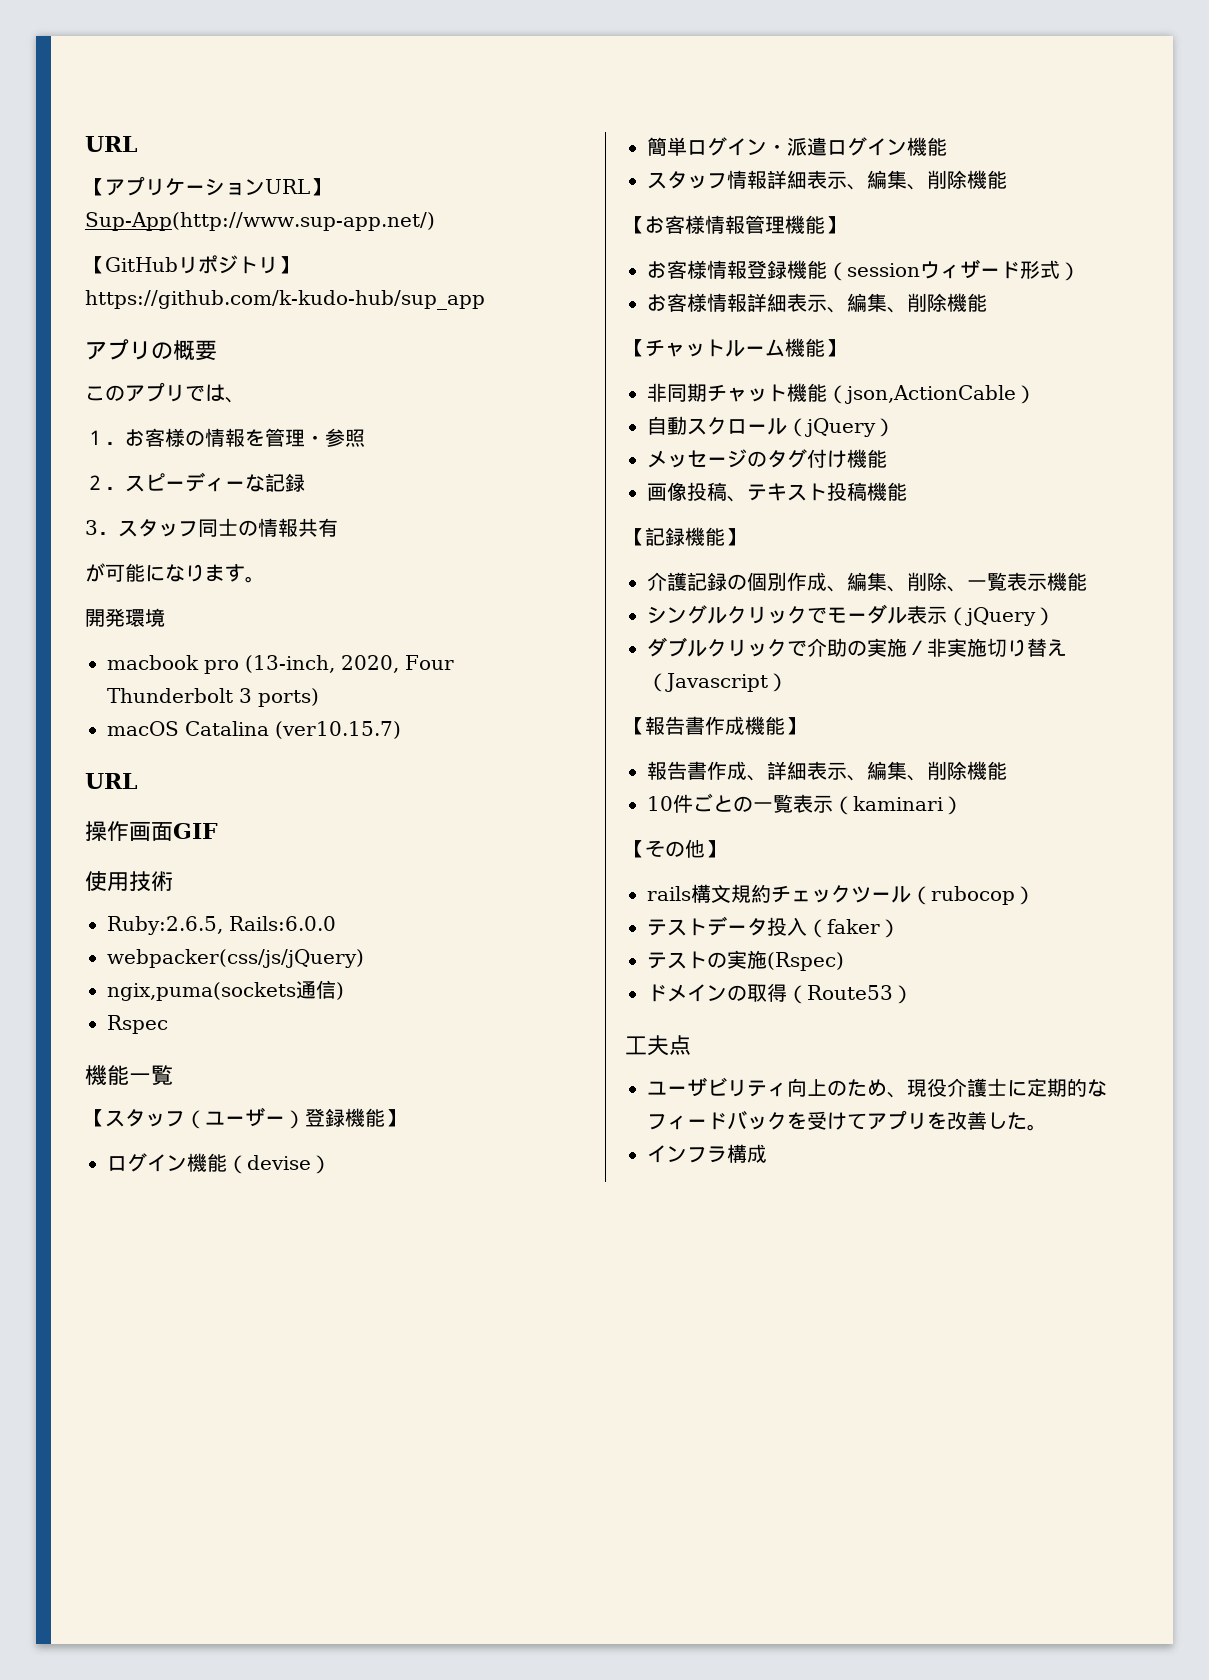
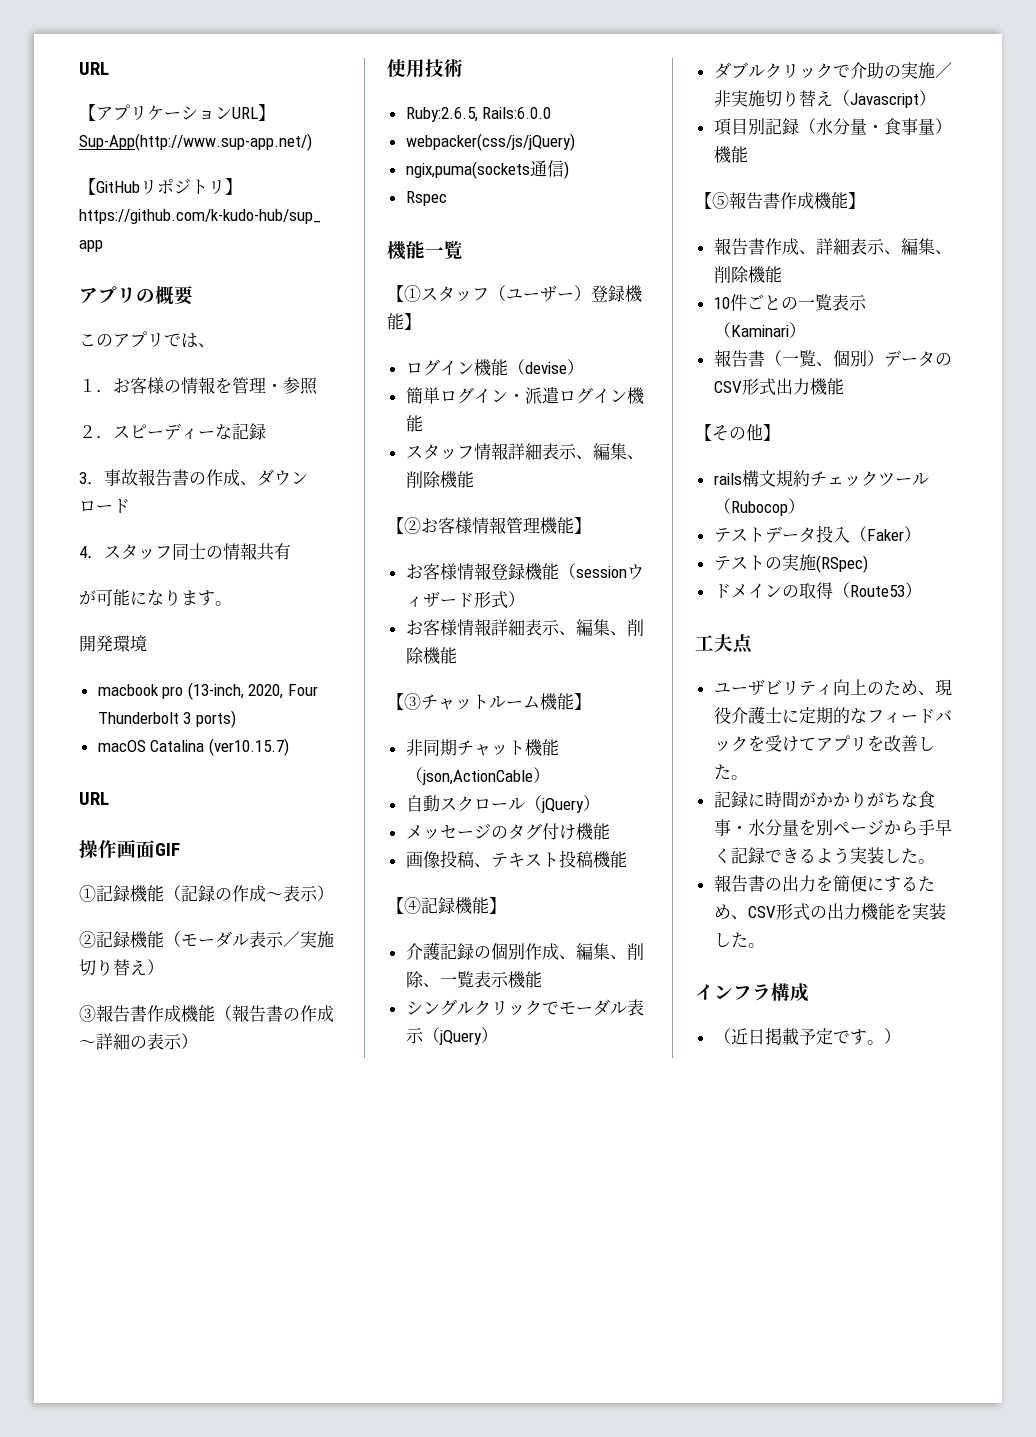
- 3．スタッフ同士の情報共有
+ 3．事故報告書の作成、ダウンロード
+ 4．スタッフ同士の情報共有
+ ①記録機能（記録の作成〜表示）
+ ②記録機能（モーダル表示／実施切り替え）
+ ③報告書作成機能（報告書の作成〜詳細の表示）
- 【スタッフ（ユーザー）登録機能】
+ 【①スタッフ（ユーザー）登録機能】
- 【お客様情報管理機能】
+ 【②お客様情報管理機能】
- 【チャットルーム機能】
+ 【③チャットルーム機能】
- 【記録機能】
+ 【④記録機能】
- 【報告書作成機能】
+ 項目別記録（水分量・食事量）機能
+ 【⑤報告書作成機能】
- 10件ごとの一覧表示（kaminari）
+ 10件ごとの一覧表示（Kaminari）
+ 報告書（一覧、個別）データのCSV形式出力機能
- rails構文規約チェックツール（rubocop）
+ rails構文規約チェックツール（Rubocop）
- テストデータ投入（faker）
+ テストデータ投入（Faker）
- テストの実施(Rspec)
+ テストの実施(RSpec)
+ 記録に時間がかかりがちな食事・水分量を別ページから手早く記録できるよう実装した。
+ 報告書の出力を簡便にするため、CSV形式の出力機能を実装した。
  インフラ構成
+ （近日掲載予定です。）

